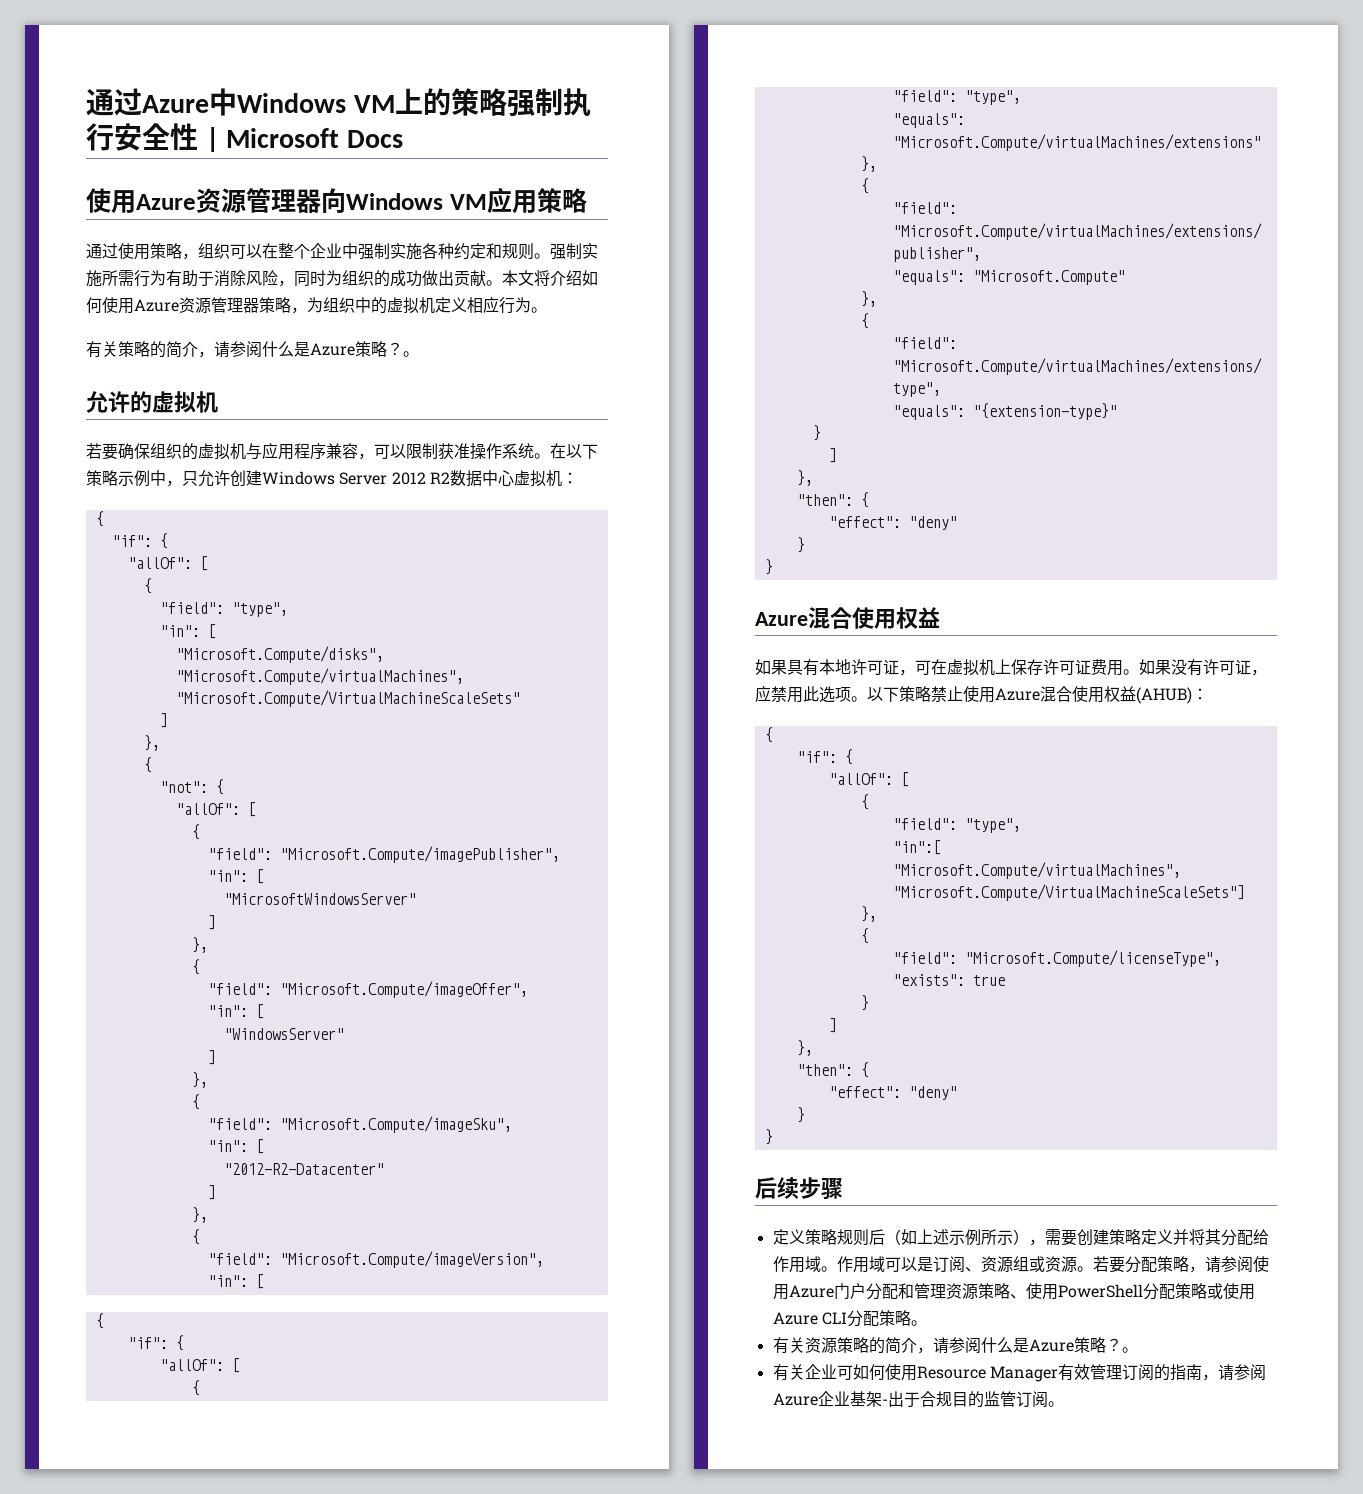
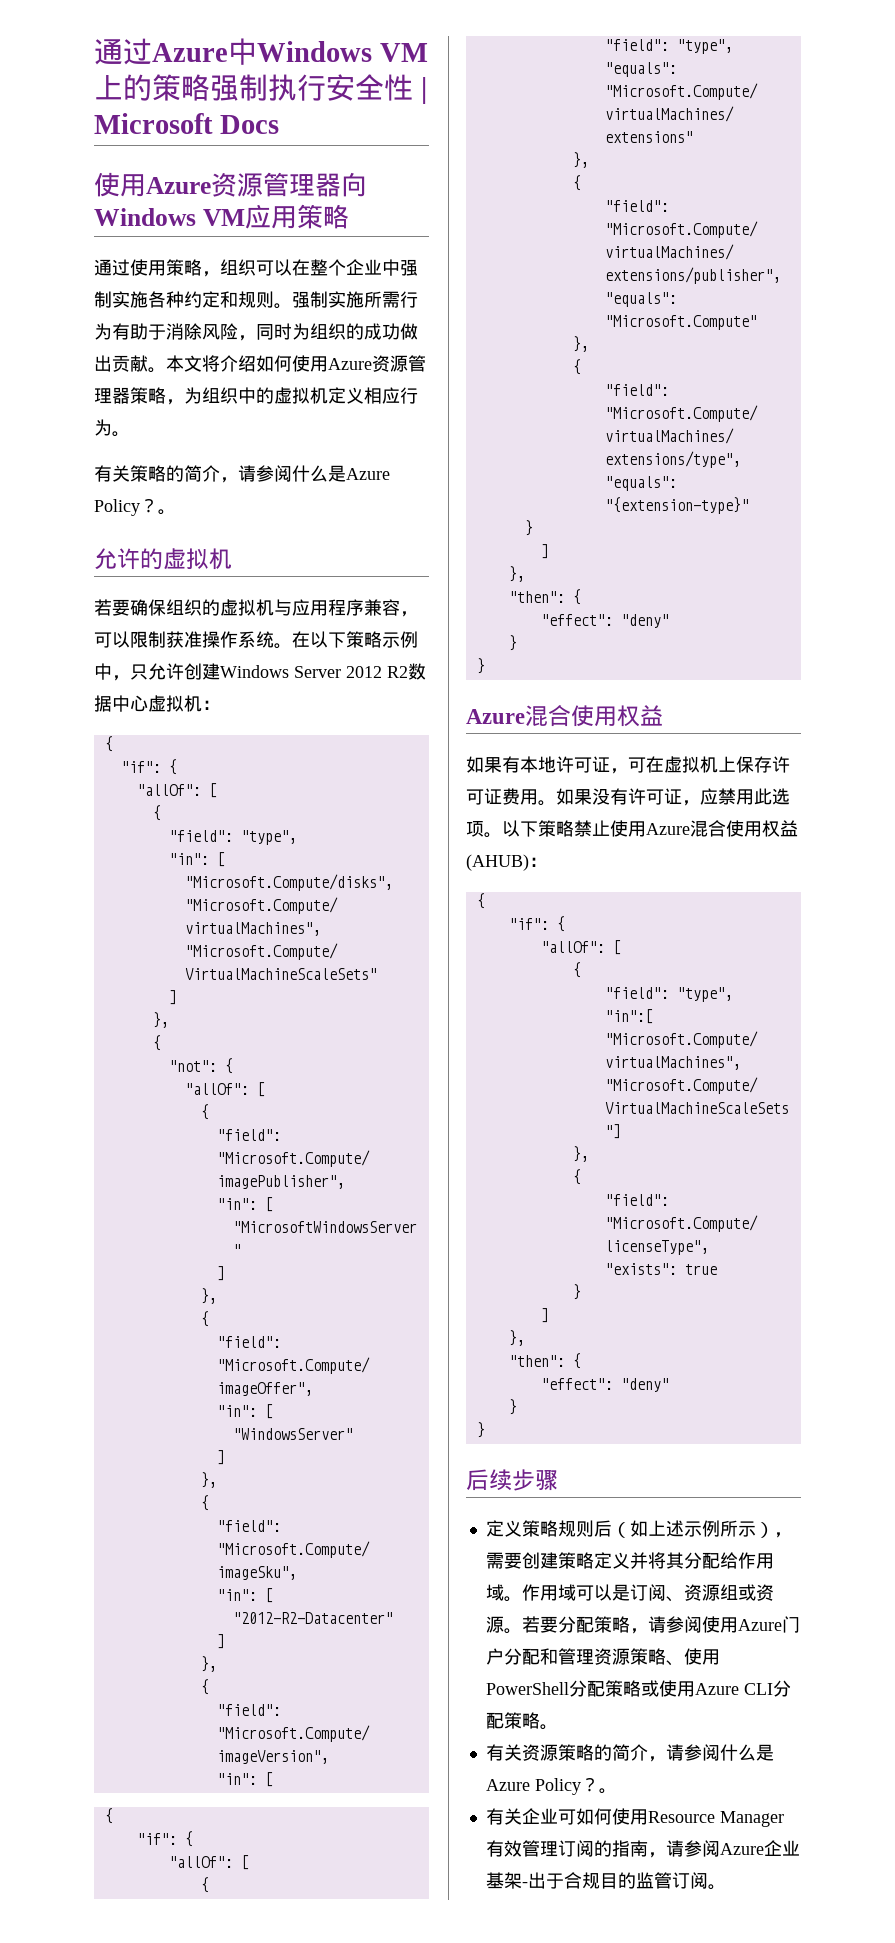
- 有关策略的简介，请参阅什么是Azure策略？
+ 有关策略的简介，请参阅什么是Azure Policy？
- 如果具有本地许可证，可在虚拟机上保存许可证费用。
+ 如果有本地许可证，可在虚拟机上保存许可证费用。
- 有关资源策略的简介，请参阅什么是Azure策略？
+ 有关资源策略的简介，请参阅什么是Azure Policy？

